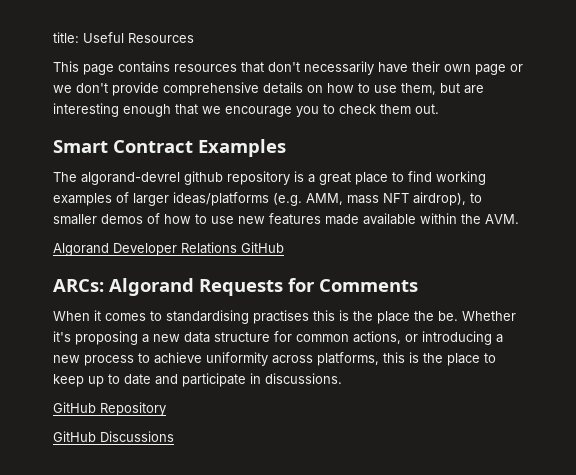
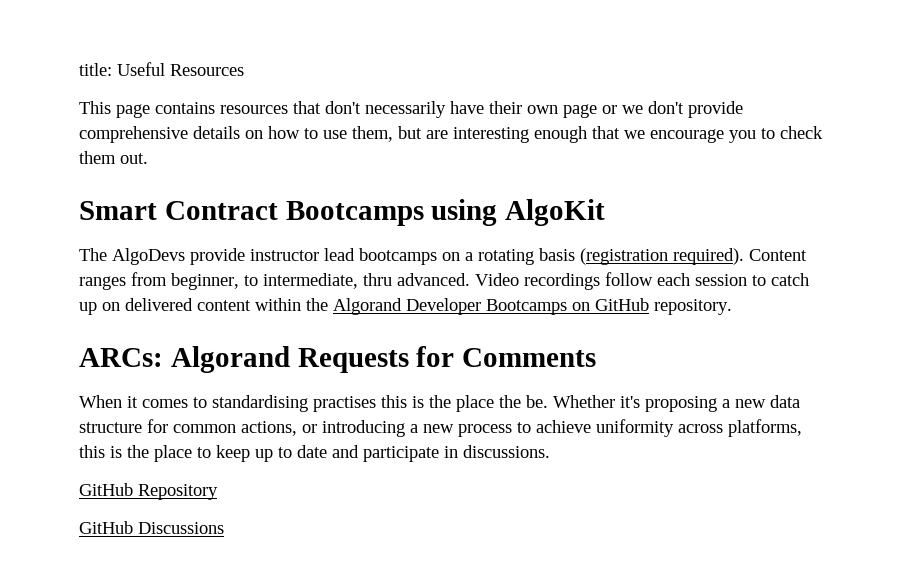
- Smart Contract Examples
- The algorand-devrel github repository is a great place to find working examples of larger ideas/platforms (e.g. AMM, mass NFT airdrop), to smaller demos of how to use new features made available within the AVM.
- Algorand Developer Relations GitHub
+ Smart Contract Bootcamps using AlgoKit
+ The AlgoDevs provide instructor lead bootcamps on a rotating basis (registration required). Content ranges from beginner, to intermediate, thru advanced. Video recordings follow each session to catch up on delivered content within the Algorand Developer Bootcamps on GitHub repository.

